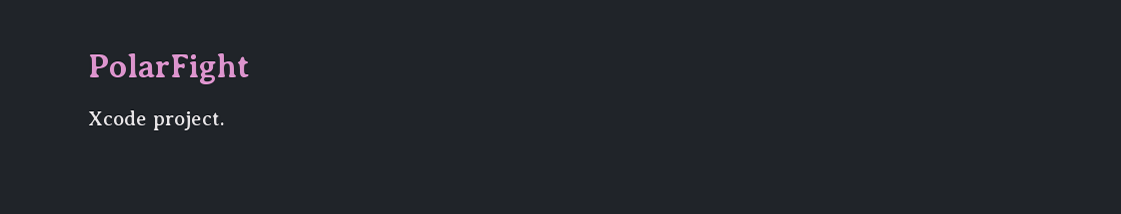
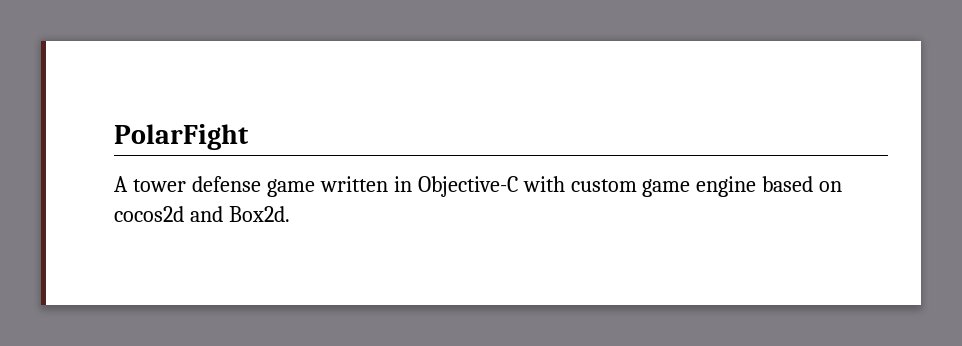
- Xcode project.
+ A tower defense game written in Objective-C with custom game engine based on cocos2d and Box2d.

